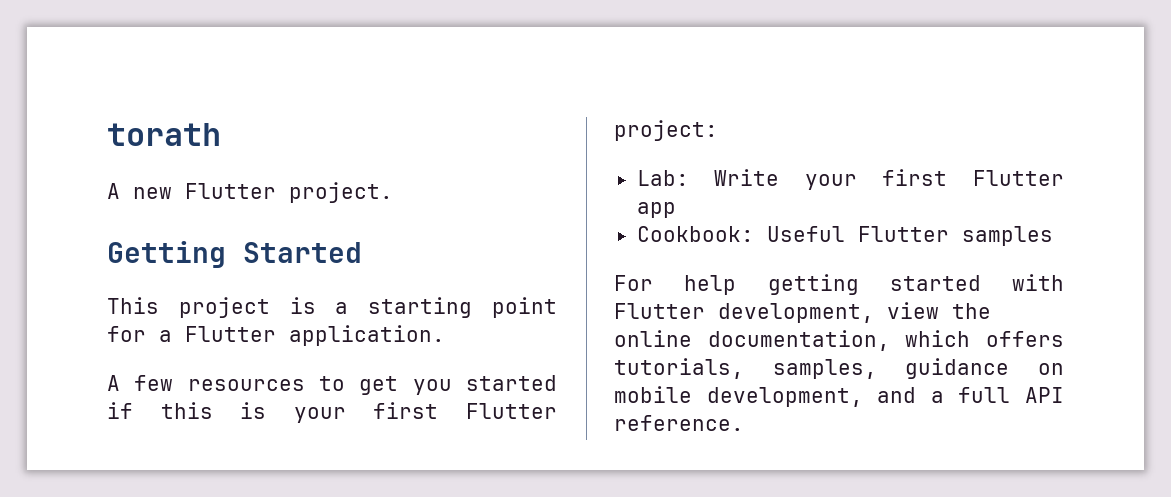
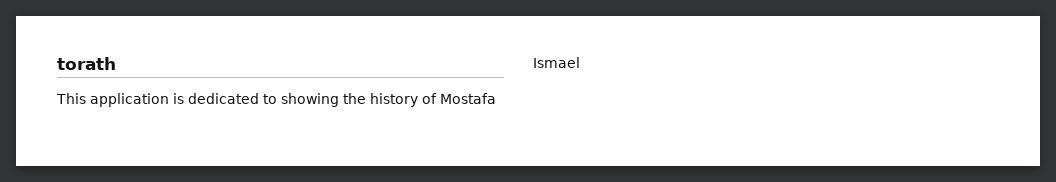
- A new Flutter project.
- Getting Started
- This project is a starting point for a Flutter application.
- A few resources to get you started if this is your first Flutter project:
- Lab: Write your first Flutter app
- Cookbook: Useful Flutter samples
- For help getting started with Flutter development, view the online documentation, which offers tutorials, samples, guidance on mobile development, and a full API reference.
+ This application is dedicated to showing the history of Mostafa Ismael

